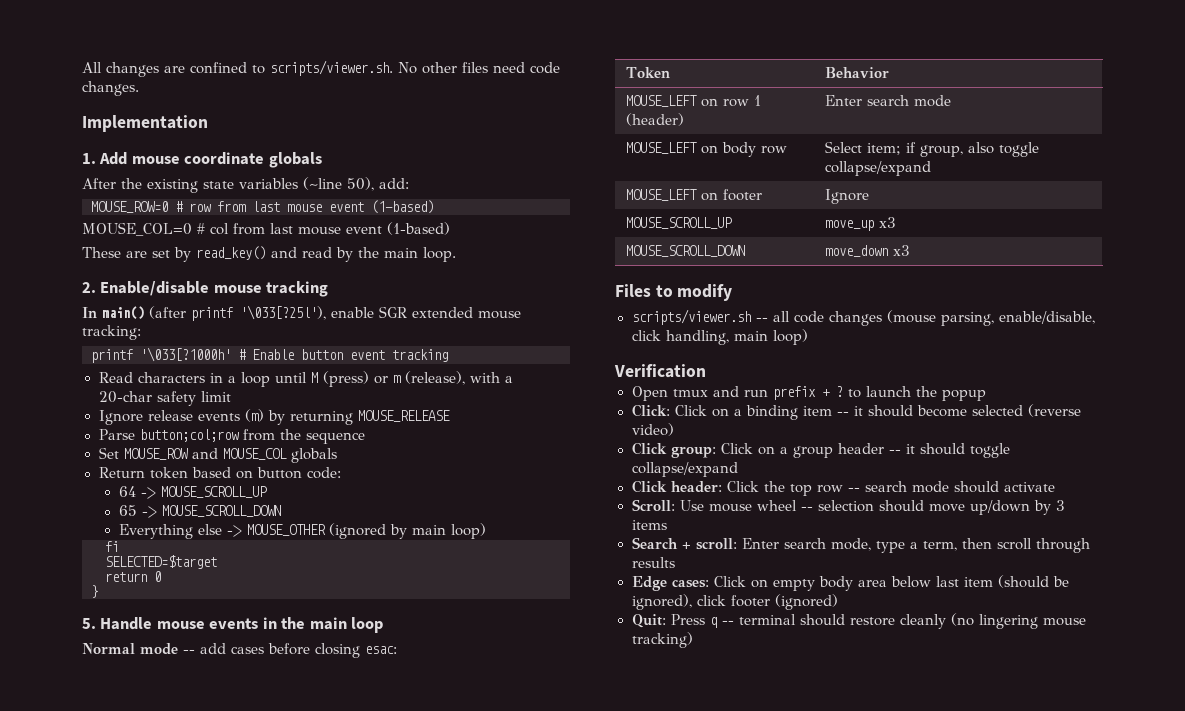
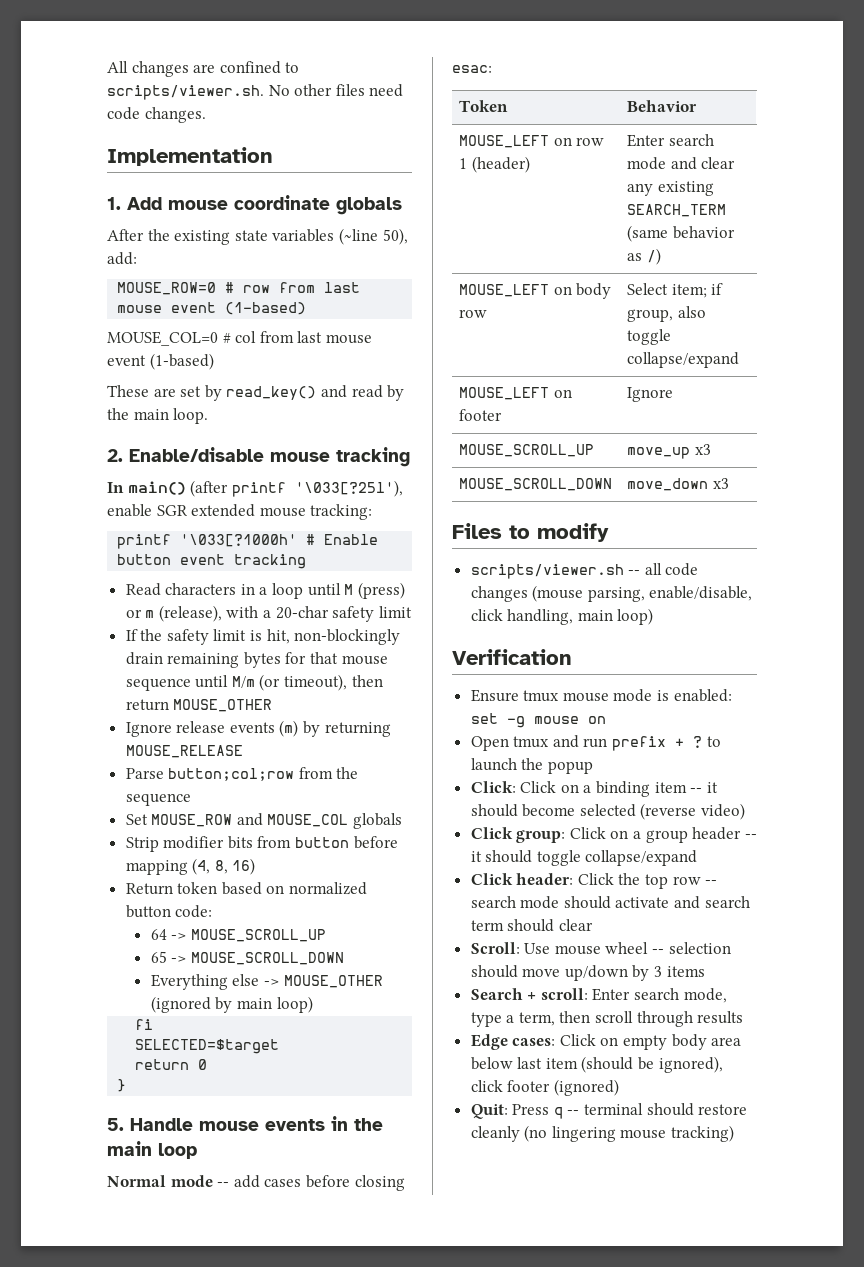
+ If the safety limit is hit, non-blockingly drain remaining bytes for that mouse sequence until M/m (or timeout), then return MOUSE_OTHER
+ Strip modifier bits from button before mapping (4, 8, 16)
- Return token based on button code:
+ Return token based on normalized button code:
- MOUSE_LEFT on row 1 (header) | Enter search mode
+ MOUSE_LEFT on row 1 (header) | Enter search mode and clear any existing SEARCH_TERM (same behavior as /)
+ Ensure tmux mouse mode is enabled: set -g mouse on
- Click header: Click the top row -- search mode should activate
+ Click header: Click the top row -- search mode should activate and search term should clear

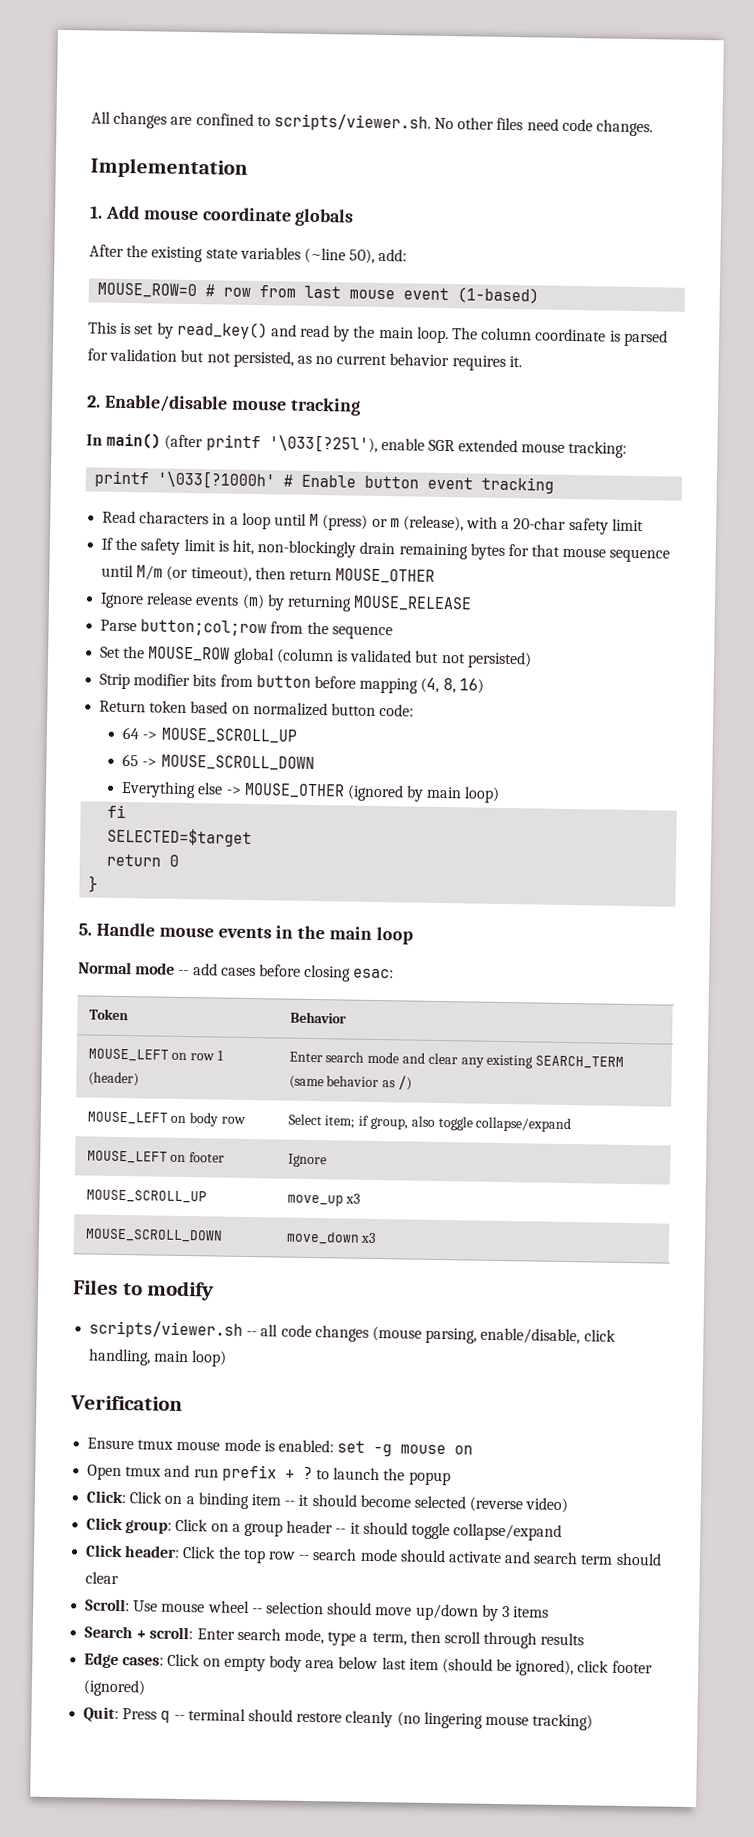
- MOUSE_COL=0 # col from last mouse event (1-based)
- These are set by read_key() and read by the main loop.
+ This is set by read_key() and read by the main loop. The column coordinate is parsed for validation but not persisted, as no current behavior requires it.
- Set MOUSE_ROW and MOUSE_COL globals
+ Set the MOUSE_ROW global (column is validated but not persisted)

